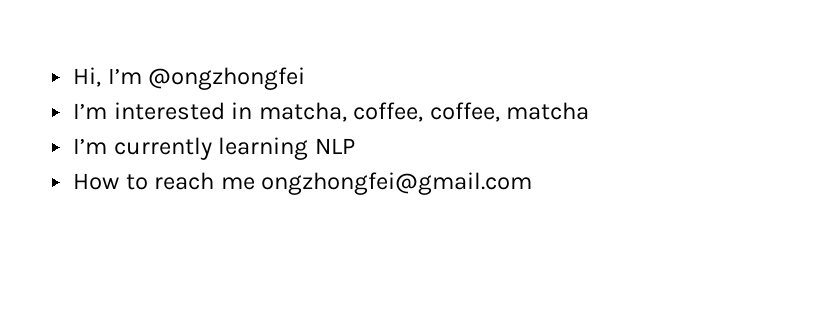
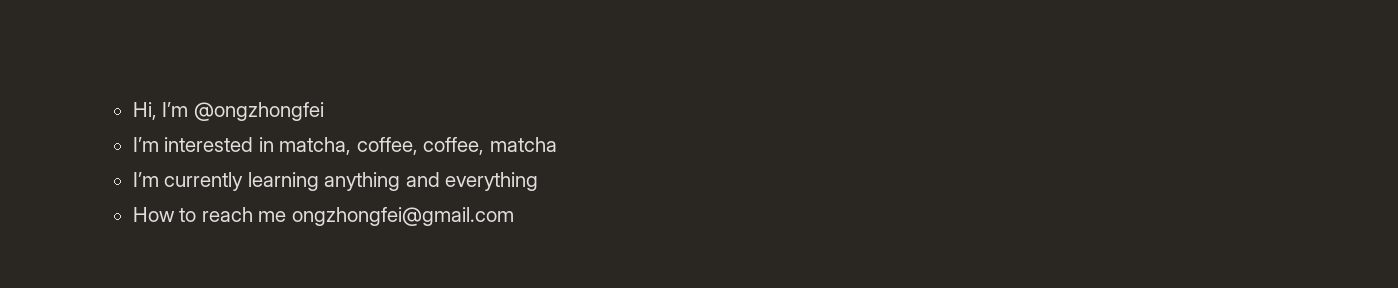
- I’m currently learning NLP
+ I’m currently learning anything and everything

